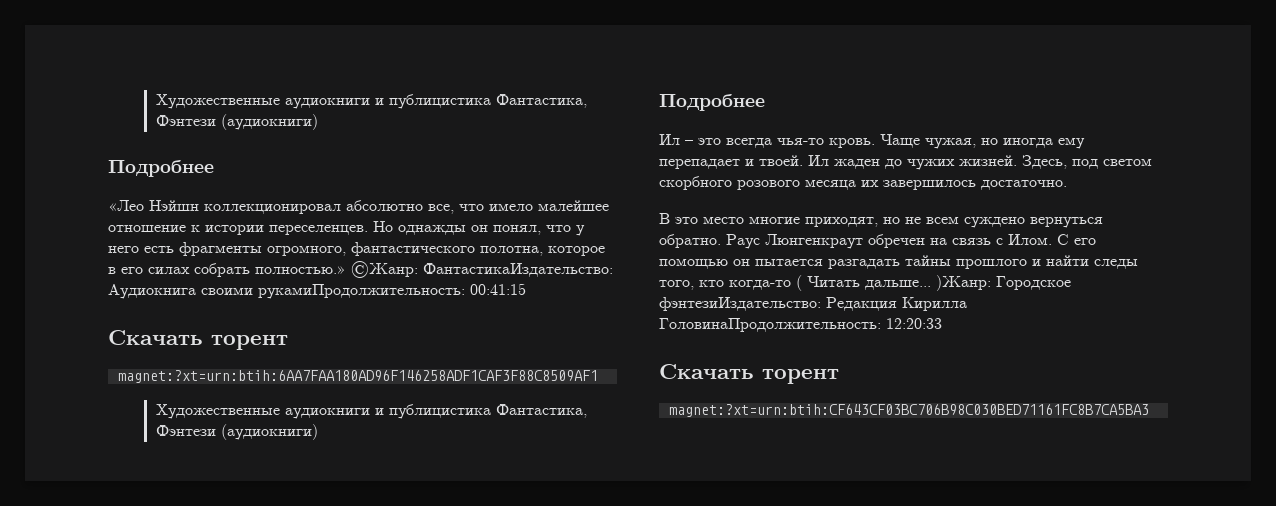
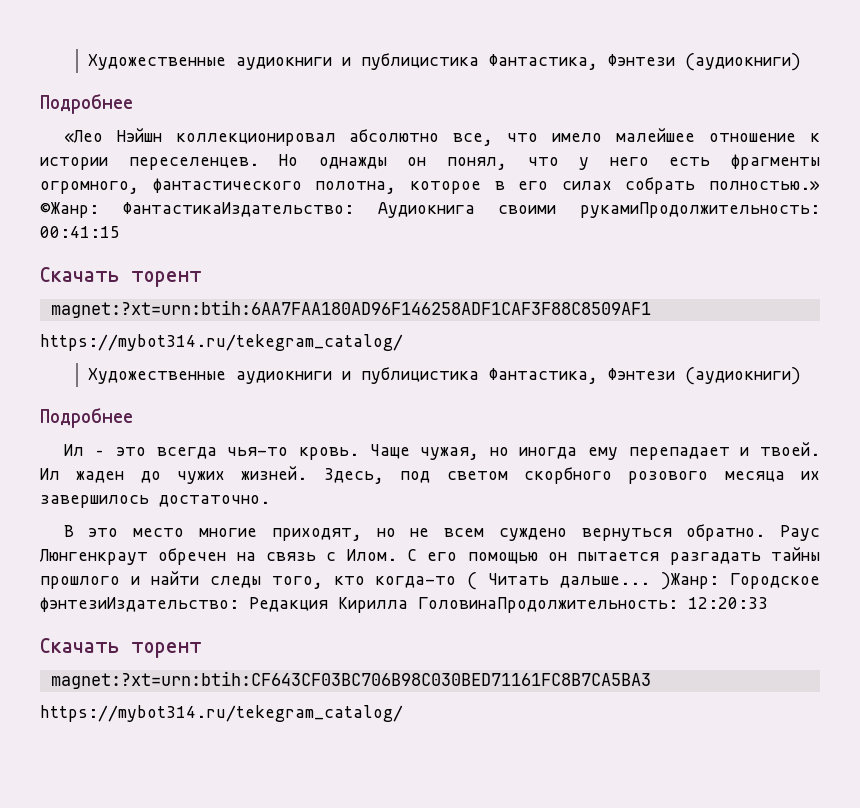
  magnet:?xt=urn:btih:6AA7FAA180AD96F146258ADF1CAF3F88C8509AF1
+ https://mybot314.ru/tekegram_catalog/
  magnet:?xt=urn:btih:CF643CF03BC706B98C030BED71161FC8B7CA5BA3
+ https://mybot314.ru/tekegram_catalog/

